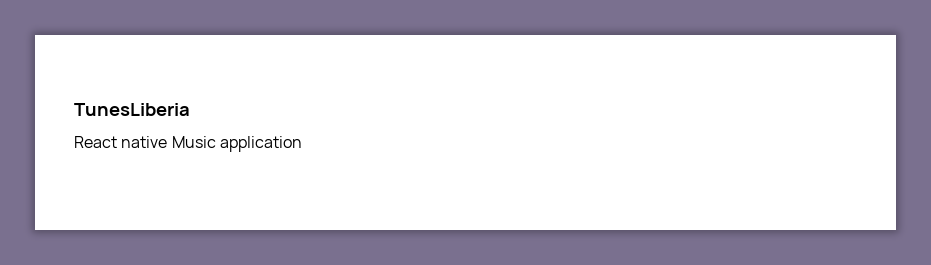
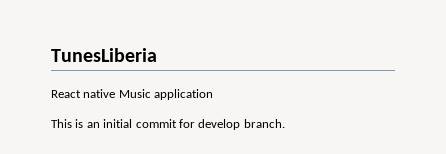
+ This is an initial commit for develop branch.

